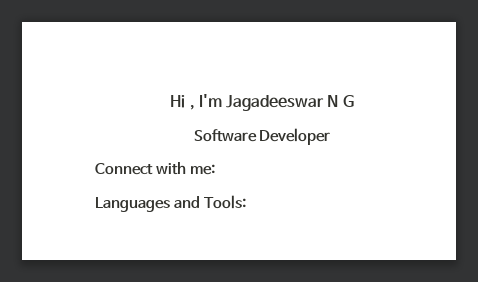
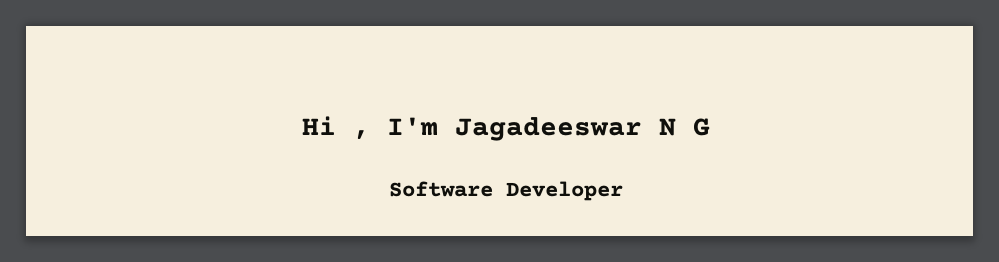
- Connect with me:
- Languages and Tools:

